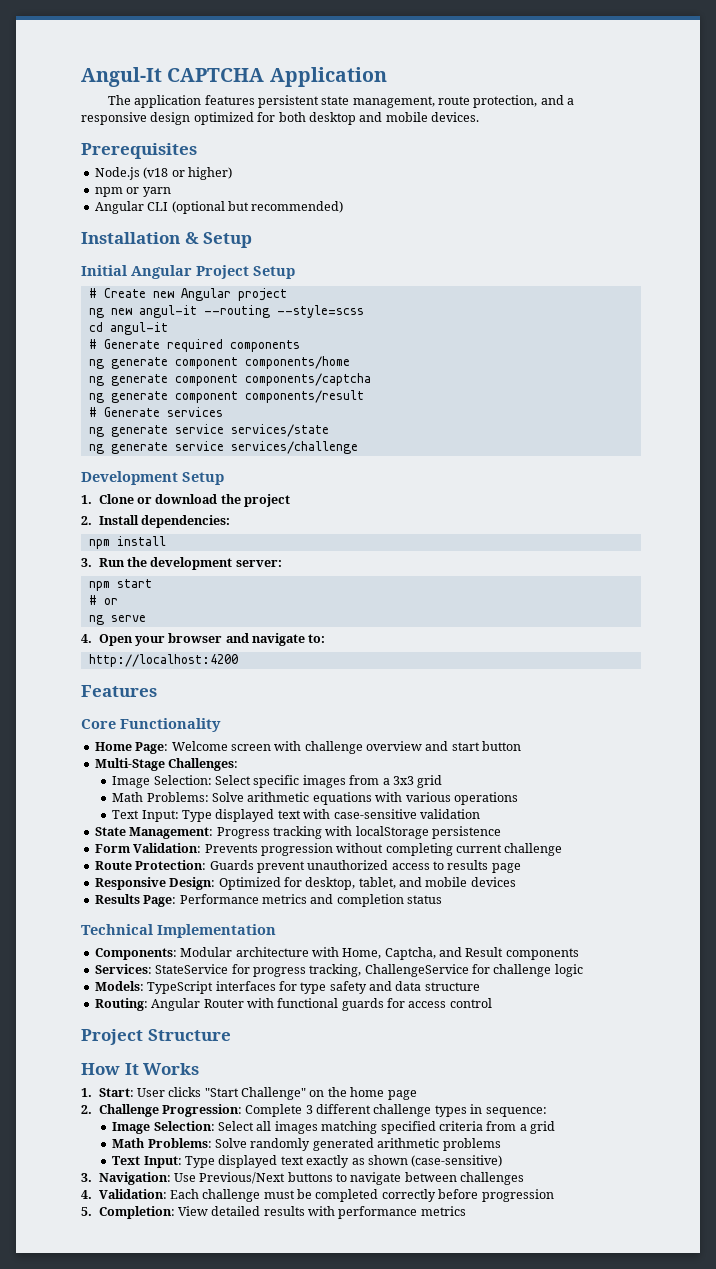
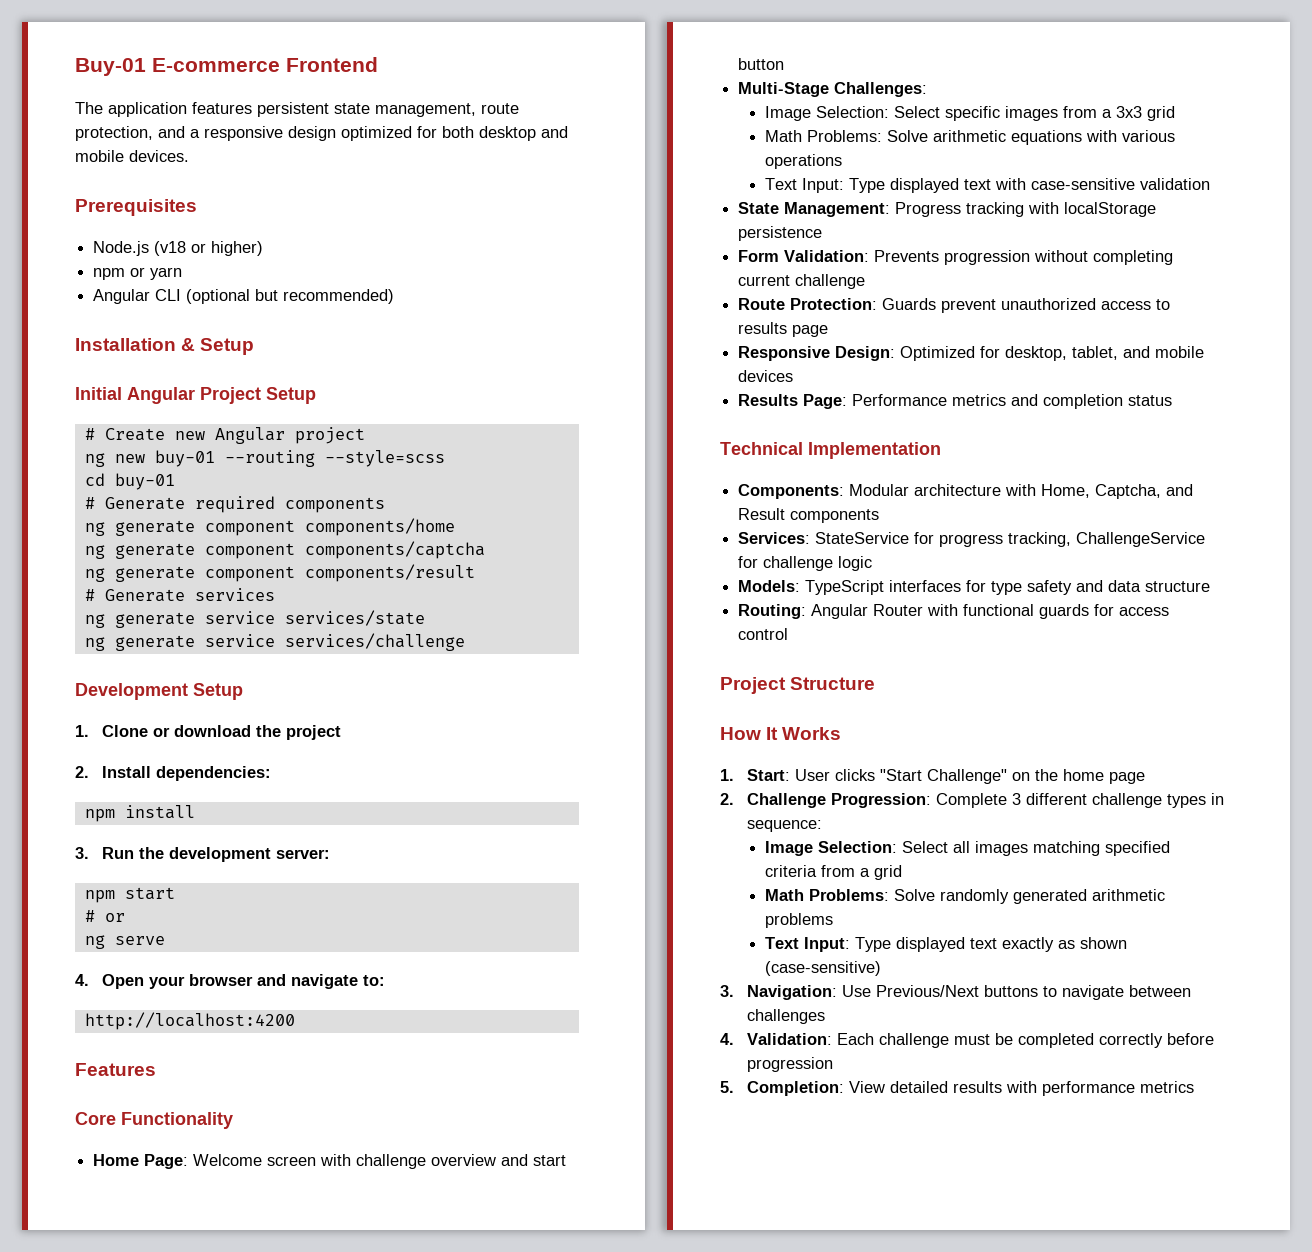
- Angul-It CAPTCHA Application
+ Buy-01 E-commerce Frontend
- ng new angul-it --routing --style=scss
+ ng new buy-01 --routing --style=scss
- cd angul-it
+ cd buy-01

